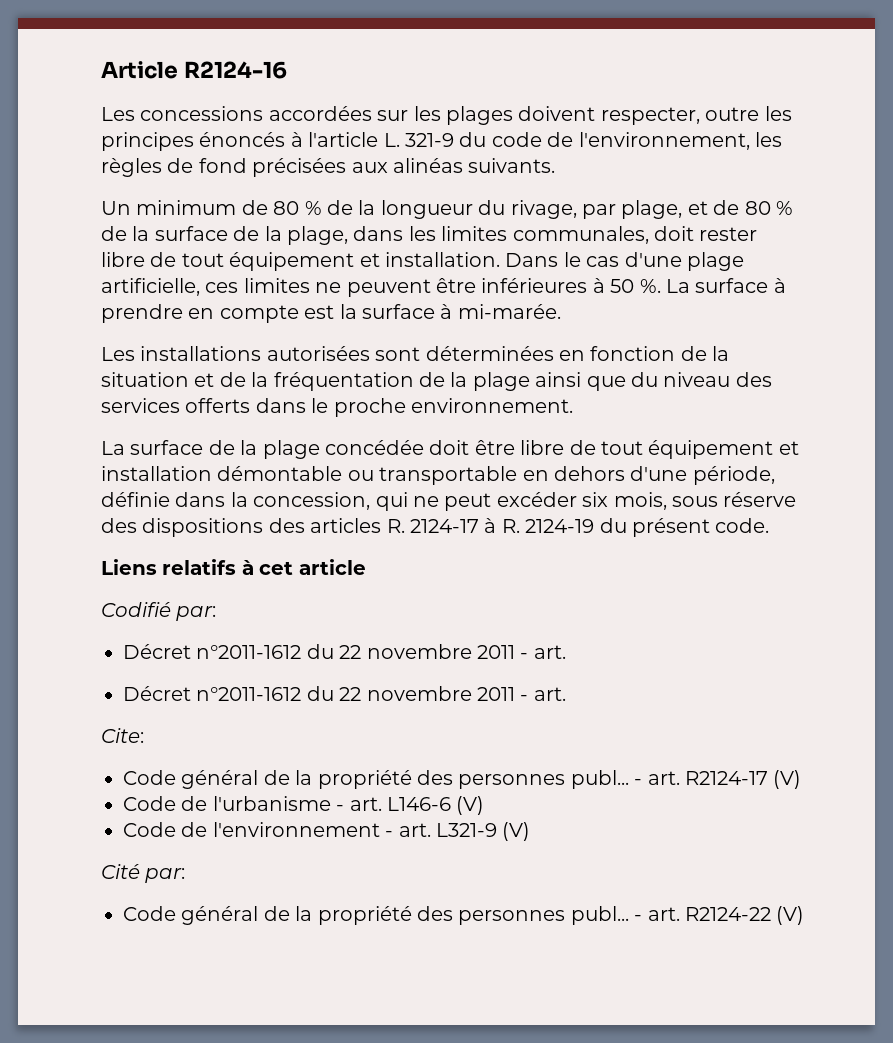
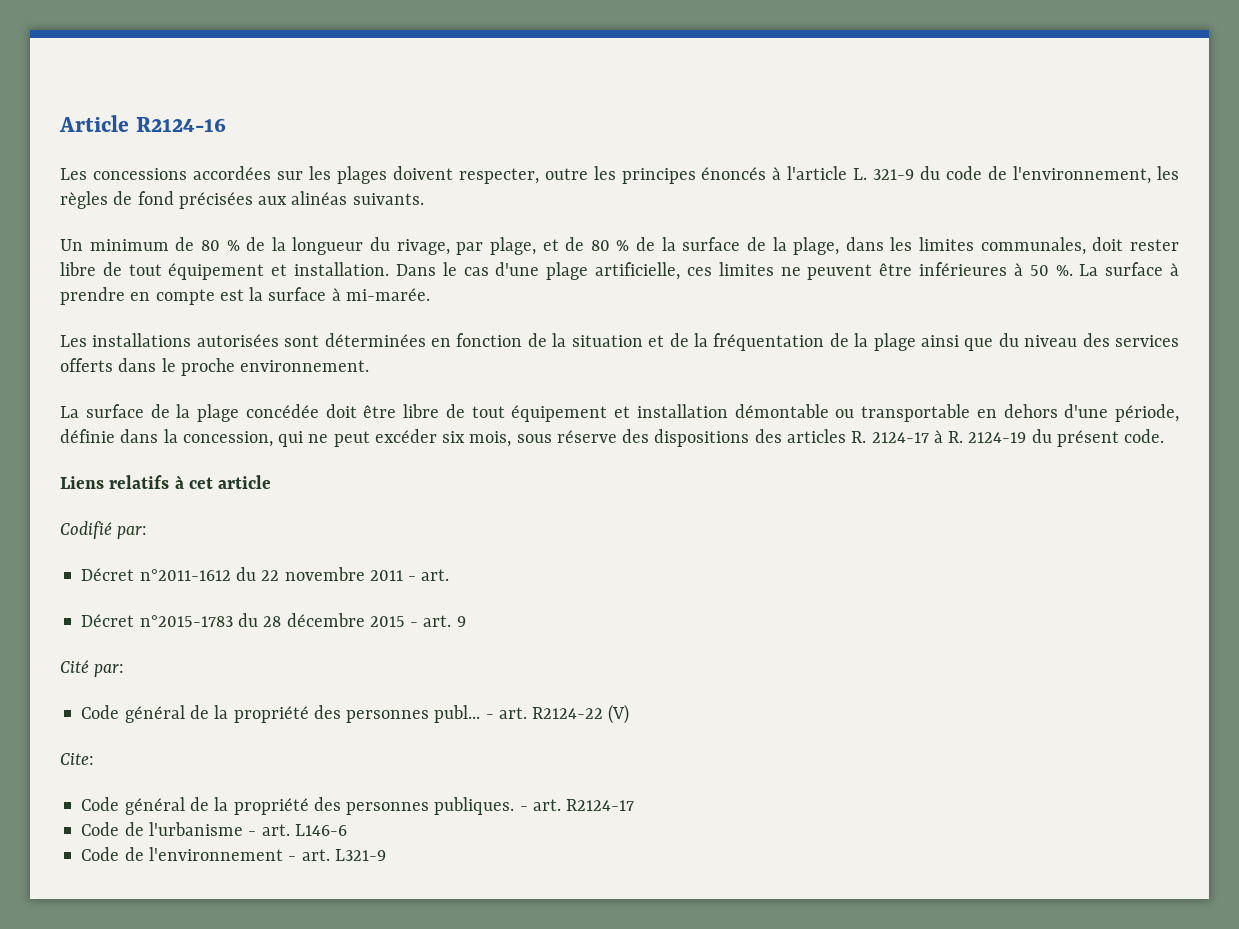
  Codifié par:
  Décret n°2011-1612 du 22 novembre 2011 - art.
- Décret n°2011-1612 du 22 novembre 2011 - art.
- Cite:
- Code général de la propriété des personnes publ... - art. R2124-17 (V)
- Code de l'urbanisme - art. L146-6 (V)
- Code de l'environnement - art. L321-9 (V)
+ Décret n°2015-1783 du 28 décembre 2015 - art. 9
+ Cite:
+ Code général de la propriété des personnes publiques. - art. R2124-17
+ Code de l'urbanisme - art. L146-6
+ Code de l'environnement - art. L321-9

